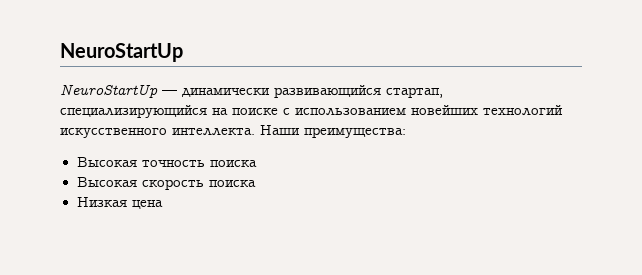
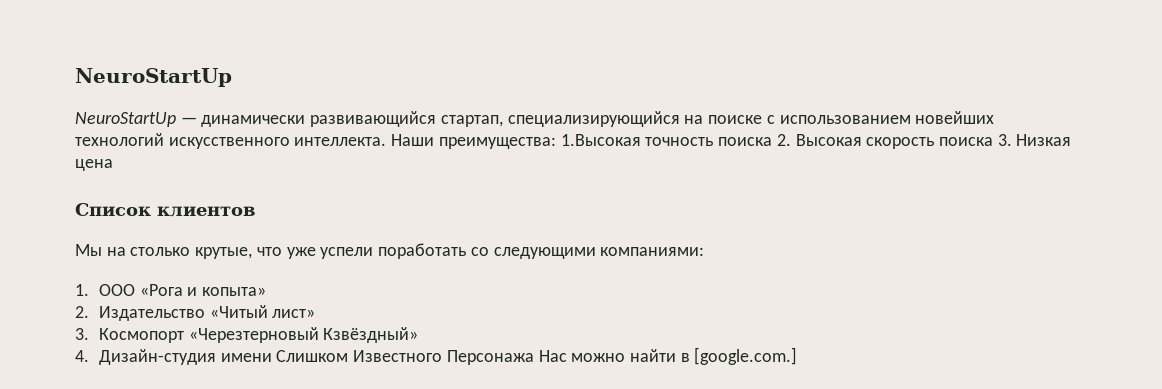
- Наши преимущества:
- Высокая точность поиска
- Высокая скорость поиска
- Низкая цена
+ Наши преимущества: 1.Высокая точность поиска 2. Высокая скорость поиска 3. Низкая цена
+ Список клиентов
+ Мы на столько крутые, что уже успели поработать со следующими компаниями:
+ 1. ООО «Рога и копыта»
+ 2. Издательство «Читый лист»
+ 3. Космопорт «Черезтерновый Кзвёздный»
+ 4. Дизайн-студия имени Слишком Известного Персонажа Нас можно найти в [google.com.]

